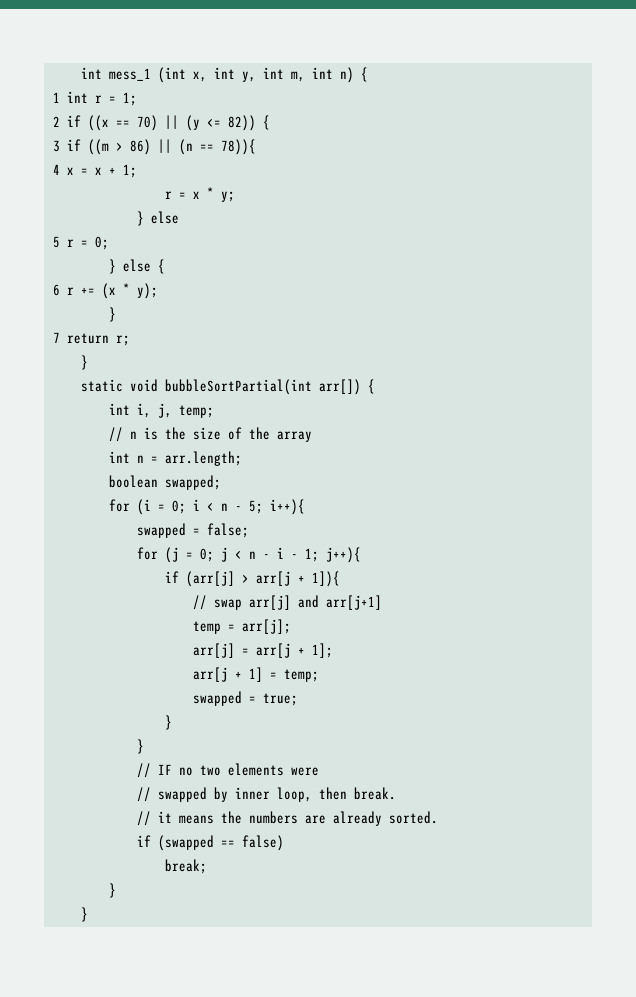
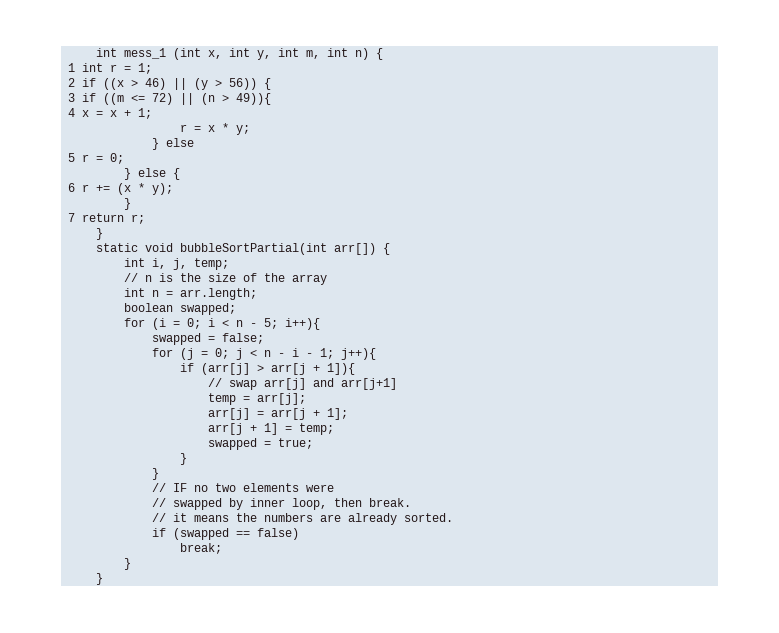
- 2 if ((x == 70) || (y <= 82)) {
- 3 if ((m > 86) || (n == 78)){
+ 2 if ((x > 46) || (y > 56)) {
+ 3 if ((m <= 72) || (n > 49)){

